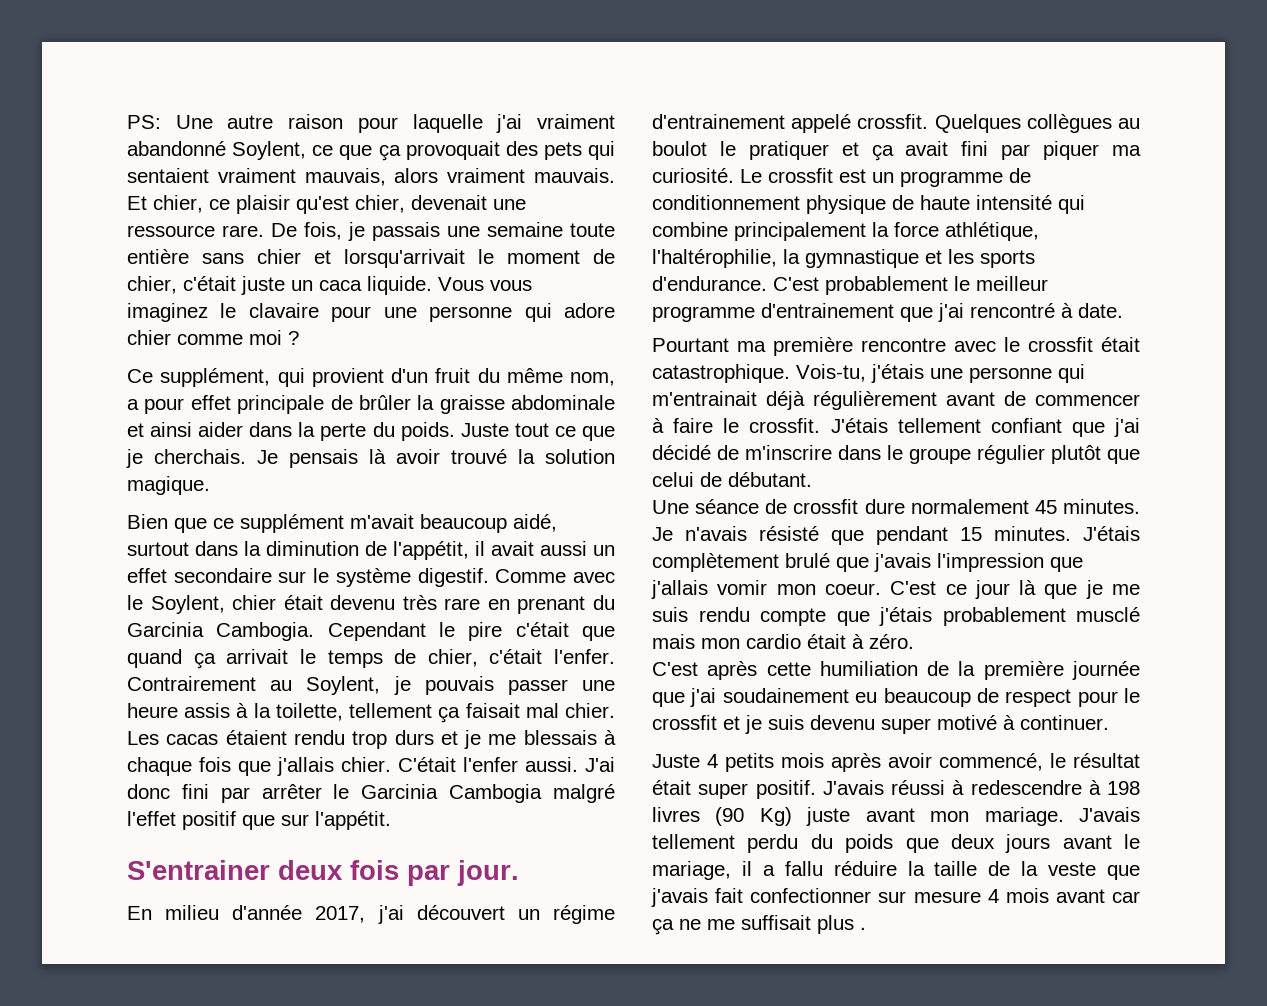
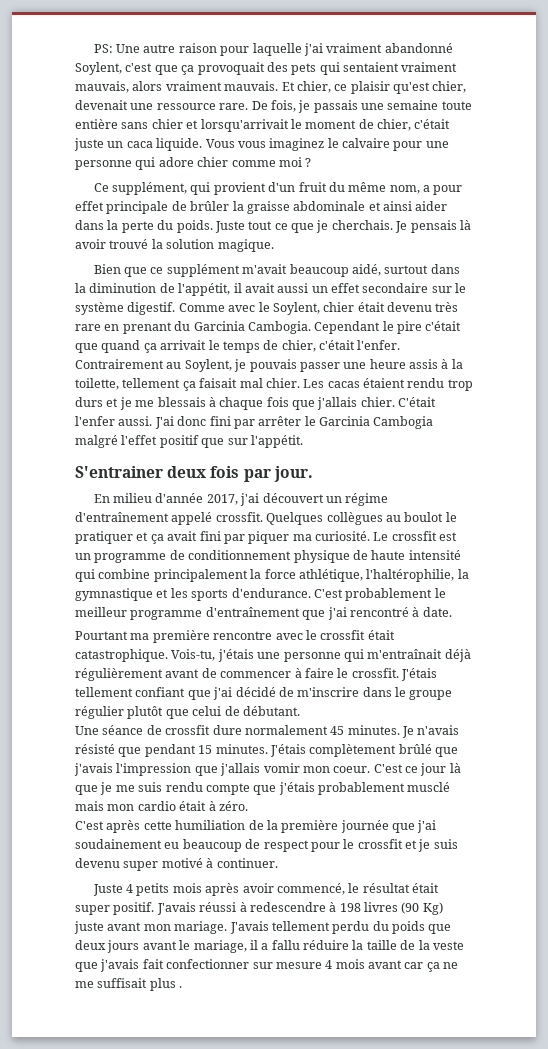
- PS: Une autre raison pour laquelle j'ai vraiment abandonné Soylent, ce que ça provoquait des pets qui sentaient vraiment mauvais, alors vraiment mauvais.
+ PS: Une autre raison pour laquelle j'ai vraiment abandonné Soylent, c'est que ça provoquait des pets qui sentaient vraiment mauvais, alors vraiment mauvais.
- Vous vous imaginez le clavaire pour une personne qui adore chier comme moi ?
+ Vous vous imaginez le calvaire pour une personne qui adore chier comme moi ?
- En milieu d'année 2017, j'ai découvert un régime d'entrainement appelé crossfit.
+ En milieu d'année 2017, j'ai découvert un régime d'entraînement appelé crossfit.
- C'est probablement le meilleur programme d'entrainement que j'ai rencontré à date.
+ C'est probablement le meilleur programme d'entraînement que j'ai rencontré à date.
- Vois-tu, j'étais une personne qui m'entrainait déjà régulièrement avant de commencer à faire le crossfit.
+ Vois-tu, j'étais une personne qui m'entraînait déjà régulièrement avant de commencer à faire le crossfit.
- J'étais complètement brulé que j'avais l'impression que j'allais vomir mon coeur.
+ J'étais complètement brûlé que j'avais l'impression que j'allais vomir mon coeur.

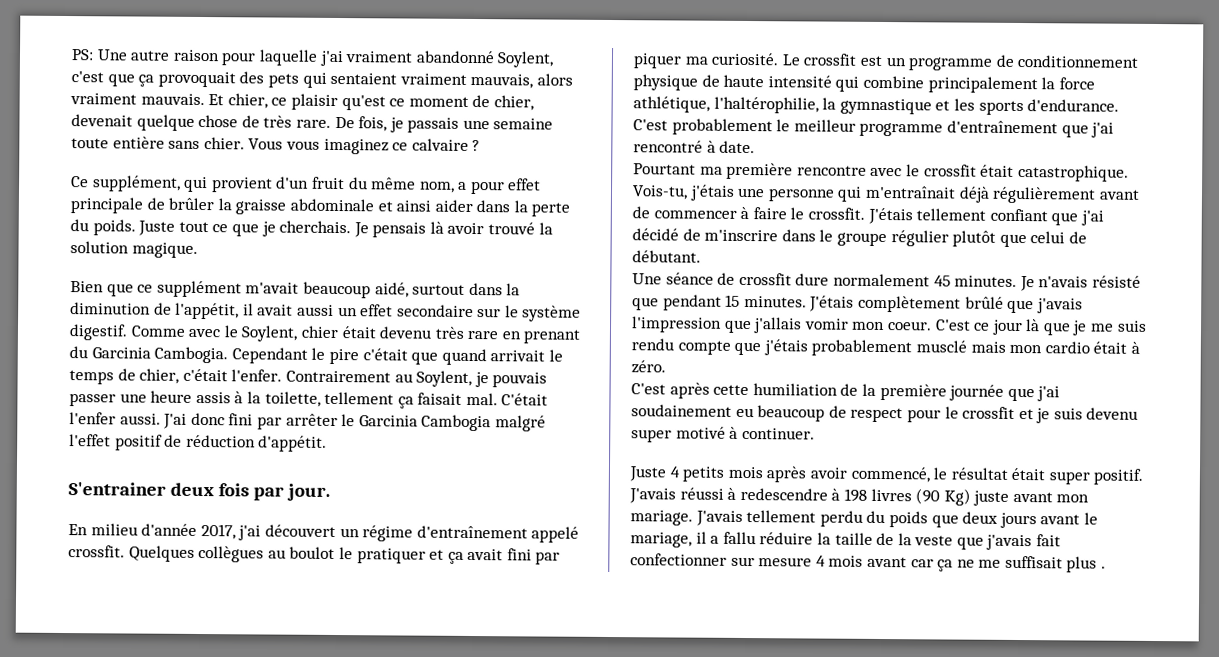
- Et chier, ce plaisir qu'est chier, devenait une ressource rare.
+ Et chier, ce plaisir qu'est ce moment de chier, devenait quelque chose de très rare.
- De fois, je passais une semaine toute entière sans chier et lorsqu'arrivait le moment de chier, c'était juste un caca liquide. Vous vous imaginez le calvaire pour une personne qui adore chier comme moi ?
+ De fois, je passais une semaine toute entière sans chier. Vous vous imaginez ce calvaire ?
- Cependant le pire c'était que quand ça arrivait le temps de chier, c'était l'enfer.
+ Cependant le pire c'était que quand arrivait le temps de chier, c'était l'enfer.
- Contrairement au Soylent, je pouvais passer une heure assis à la toilette, tellement ça faisait mal chier. Les cacas étaient rendu trop durs et je me blessais à chaque fois que j'allais chier.
+ Contrairement au Soylent, je pouvais passer une heure assis à la toilette, tellement ça faisait mal.
- J'ai donc fini par arrêter le Garcinia Cambogia malgré l'effet positif que sur l'appétit.
+ J'ai donc fini par arrêter le Garcinia Cambogia malgré l'effet positif de réduction d'appétit.

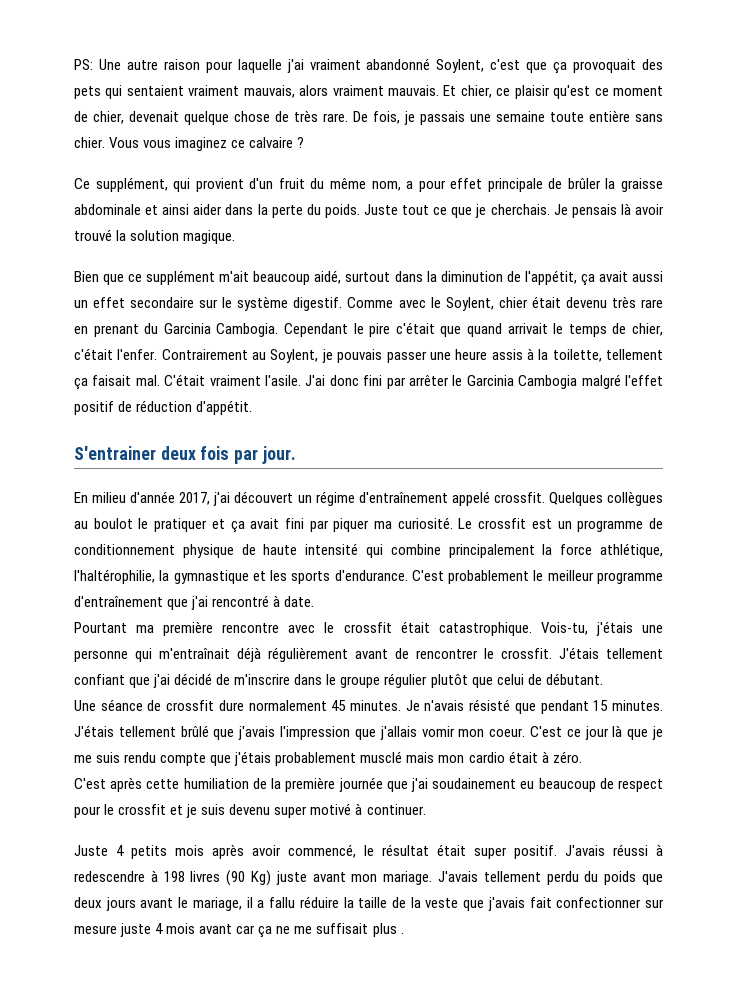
- Bien que ce supplément m'avait beaucoup aidé, surtout dans la diminution de l'appétit, il avait aussi un effet secondaire sur le système digestif.
+ Bien que ce supplément m'ait beaucoup aidé, surtout dans la diminution de l'appétit, ça avait aussi un effet secondaire sur le système digestif.
- C'était l'enfer aussi.
+ C'était vraiment l'asile.
- Vois-tu, j'étais une personne qui m'entraînait déjà régulièrement avant de commencer à faire le crossfit.
+ Vois-tu, j'étais une personne qui m'entraînait déjà régulièrement avant de rencontrer le crossfit.
- J'étais complètement brûlé que j'avais l'impression que j'allais vomir mon coeur.
+ J'étais tellement brûlé que j'avais l'impression que j'allais vomir mon coeur.
- J'avais tellement perdu du poids que deux jours avant le mariage, il a fallu réduire la taille de la veste que j'avais fait confectionner sur mesure 4 mois avant car ça ne me suffisait plus .
+ J'avais tellement perdu du poids que deux jours avant le mariage, il a fallu réduire la taille de la veste que j'avais fait confectionner sur mesure juste 4 mois avant car ça ne me suffisait plus .

